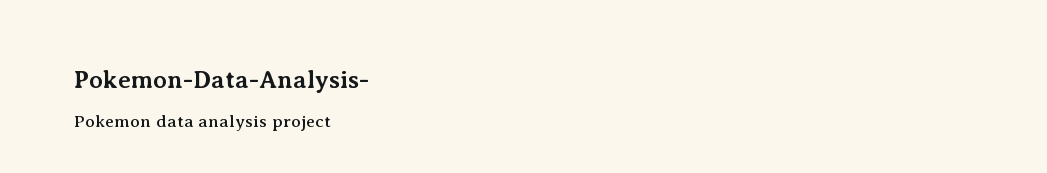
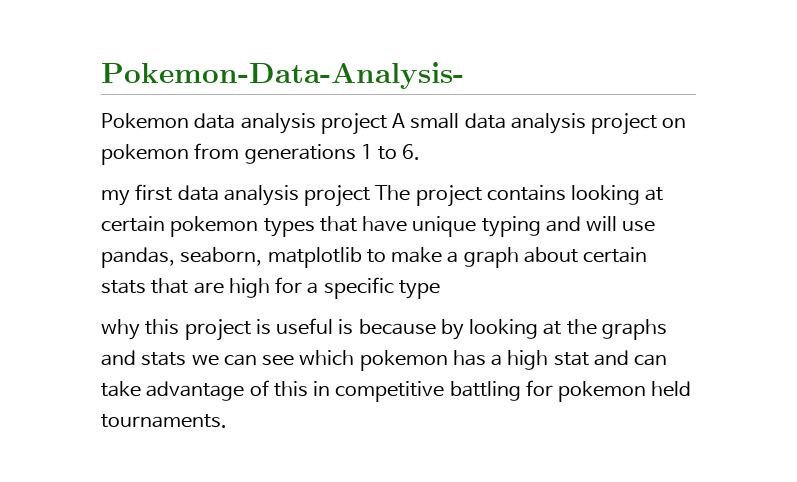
- Pokemon data analysis project
+ Pokemon data analysis project A small data analysis project on pokemon from generations 1 to 6.
+ my first data analysis project The project contains looking at certain pokemon types that have unique typing and will use pandas, seaborn, matplotlib to make a graph about certain stats that are high for a specific type
+ why this project is useful is because by looking at the graphs and stats we can see which pokemon has a high stat and can take advantage of this in competitive battling for pokemon held tournaments.

